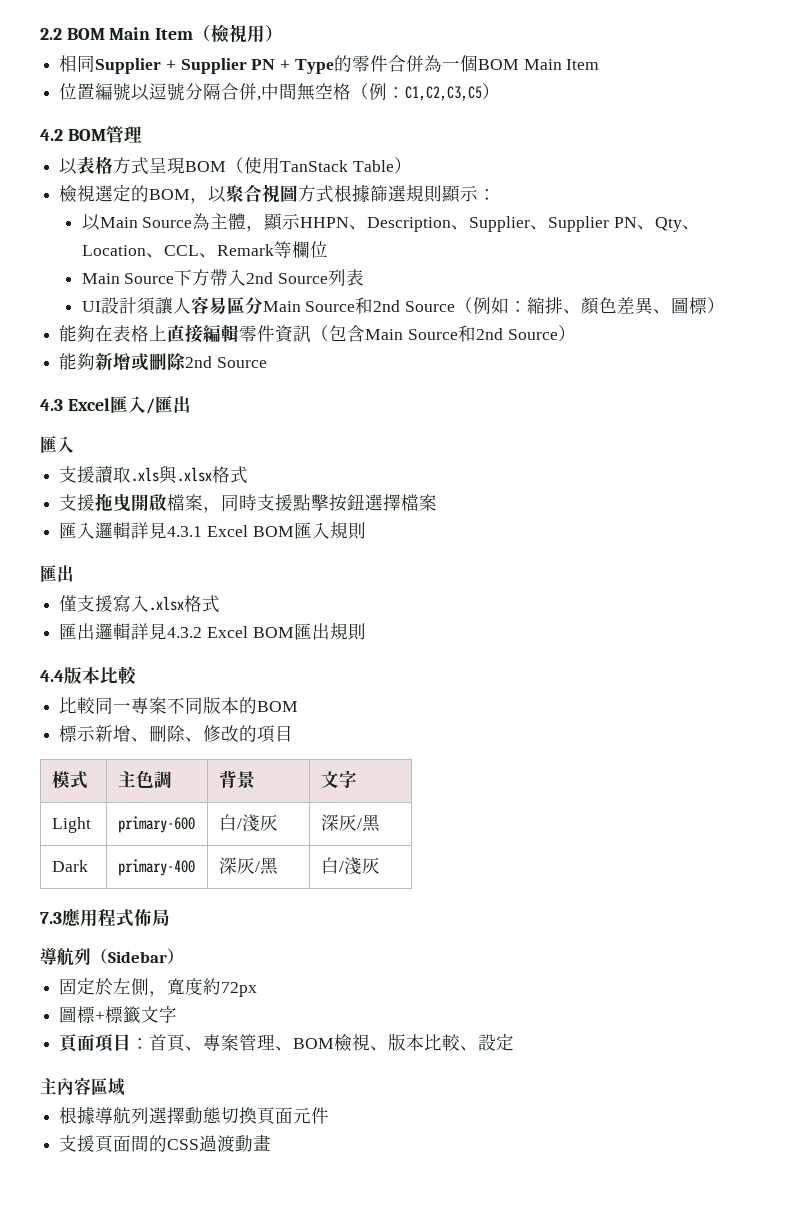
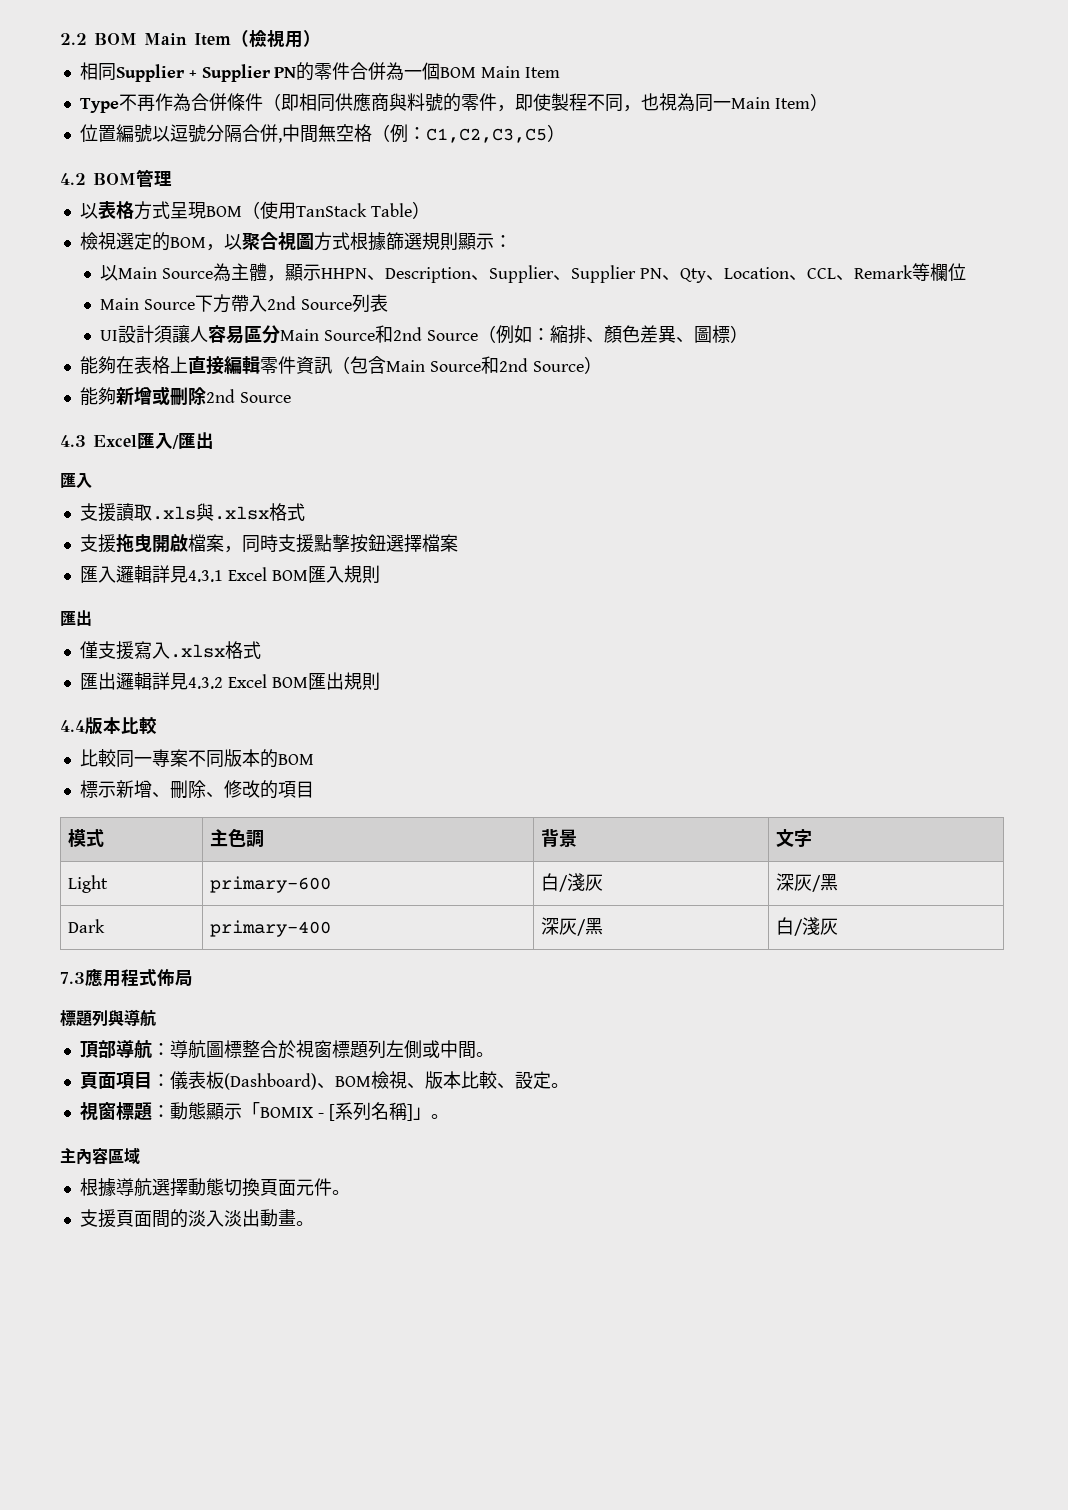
- 相同Supplier + Supplier PN + Type的零件合併為一個BOM Main Item
+ 相同Supplier + Supplier PN的零件合併為一個BOM Main Item
+ Type不再作為合併條件（即相同供應商與料號的零件，即使製程不同，也視為同一Main Item）
- 導航列（Sidebar）
- 固定於左側，寬度約72px
- 圖標+標籤文字
+ 標題列與導航
+ 頂部導航：導航圖標整合於視窗標題列左側或中間。
- 頁面項目：首頁、專案管理、BOM檢視、版本比較、設定
+ 頁面項目：儀表板(Dashboard)、BOM檢視、版本比較、設定。
+ 視窗標題：動態顯示「BOMIX - [系列名稱]」。
- 根據導航列選擇動態切換頁面元件
+ 根據導航選擇動態切換頁面元件。
- 支援頁面間的CSS過渡動畫
+ 支援頁面間的淡入淡出動畫。

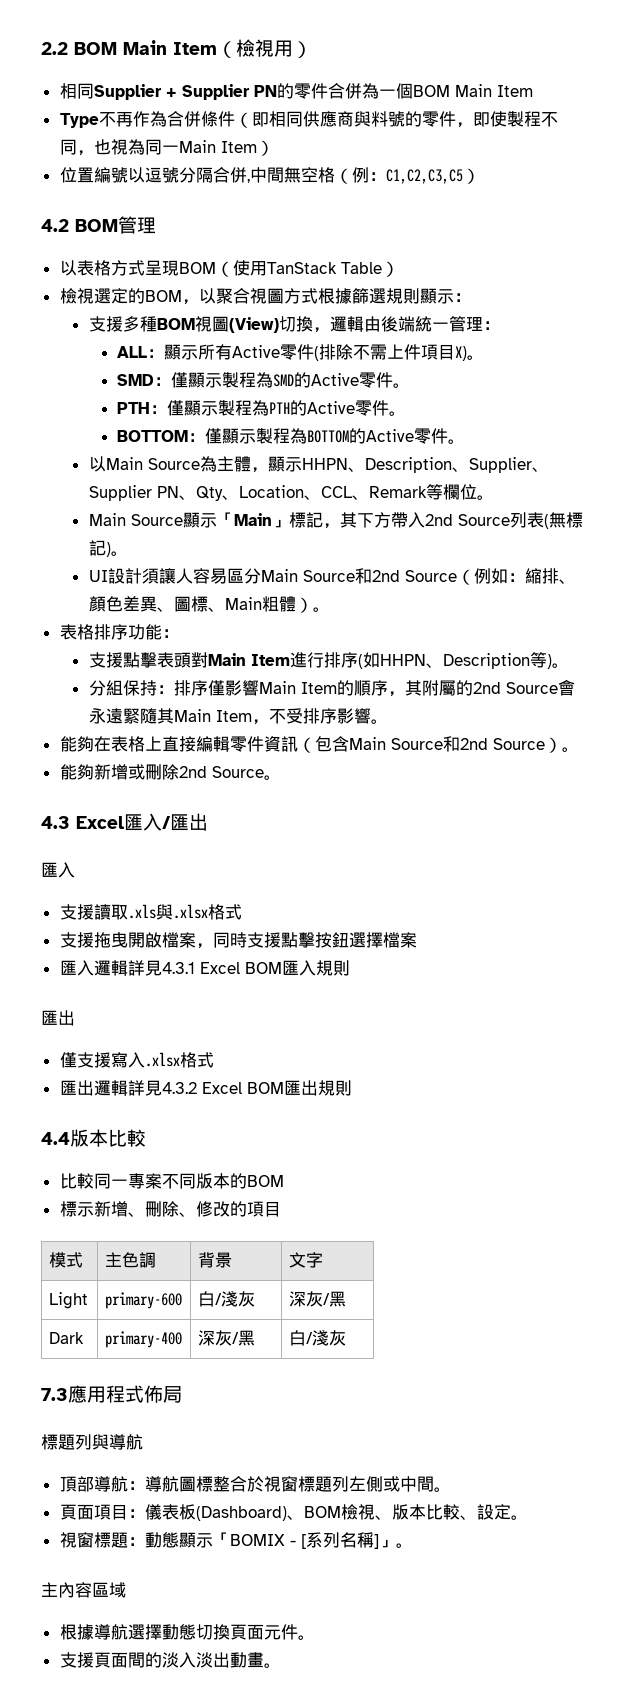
+ 支援多種BOM視圖(View)切換，邏輯由後端統一管理：
+ ALL：顯示所有Active零件(排除不需上件項目X)。
+ SMD：僅顯示製程為SMD的Active零件。
+ PTH：僅顯示製程為PTH的Active零件。
+ BOTTOM：僅顯示製程為BOTTOM的Active零件。
- 以Main Source為主體，顯示HHPN、Description、Supplier、Supplier PN、Qty、Location、CCL、Remark等欄位
- Main Source下方帶入2nd Source列表
+ 以Main Source為主體，顯示HHPN、Description、Supplier、Supplier PN、Qty、Location、CCL、Remark等欄位。
+ Main Source顯示「Main」標記，其下方帶入2nd Source列表(無標記)。
- UI設計須讓人容易區分Main Source和2nd Source（例如：縮排、顏色差異、圖標）
+ UI設計須讓人容易區分Main Source和2nd Source（例如：縮排、顏色差異、圖標、Main粗體）。
+ 表格排序功能：
+ 支援點擊表頭對Main Item進行排序(如HHPN、Description等)。
+ 分組保持：排序僅影響Main Item的順序，其附屬的2nd Source會永遠緊隨其Main Item，不受排序影響。
- 能夠在表格上直接編輯零件資訊（包含Main Source和2nd Source）
+ 能夠在表格上直接編輯零件資訊（包含Main Source和2nd Source）。
- 能夠新增或刪除2nd Source
+ 能夠新增或刪除2nd Source。

